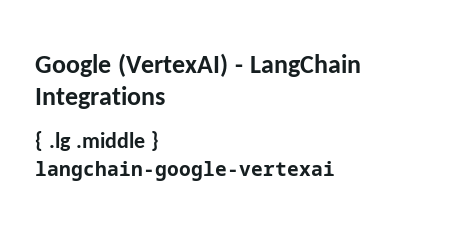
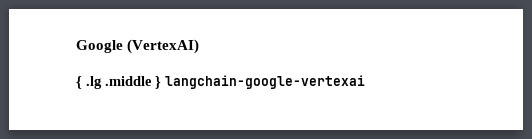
- Google (VertexAI) - LangChain Integrations
+ Google (VertexAI)

